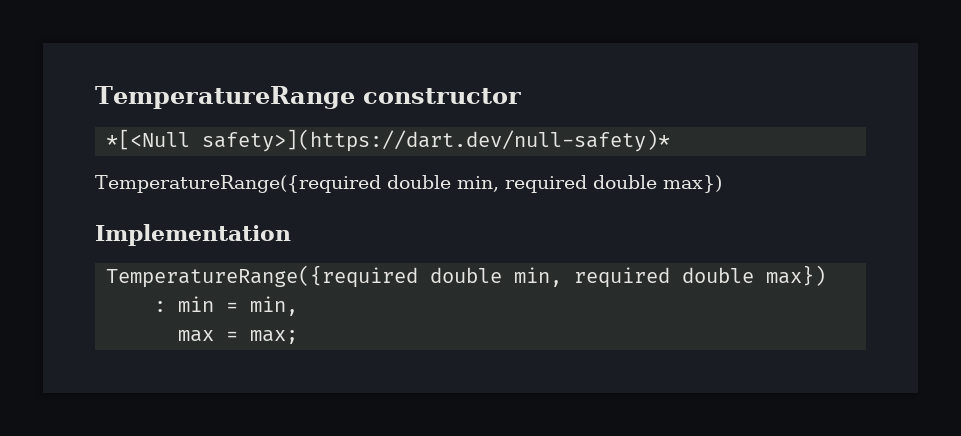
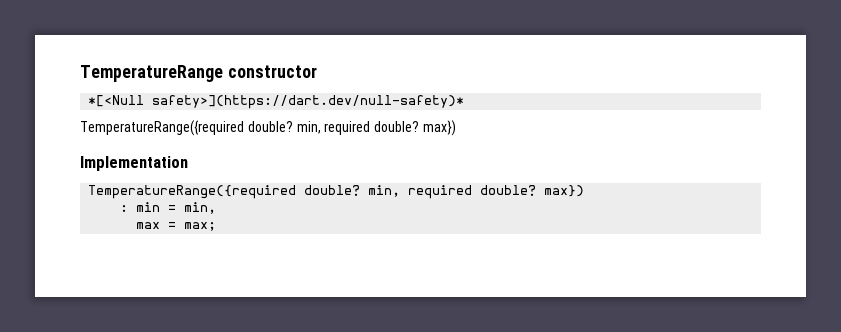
  *[<Null safety>](https://dart.dev/null-safety)*
- TemperatureRange({required double min, required double max})
+ TemperatureRange({required double? min, required double? max})
  Implementation
- TemperatureRange({required double min, required double max})
+ TemperatureRange({required double? min, required double? max})

